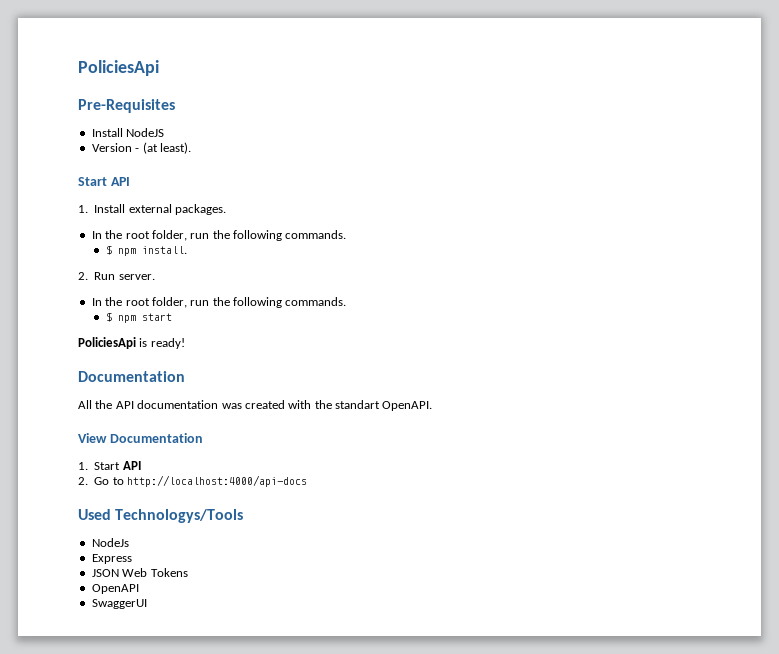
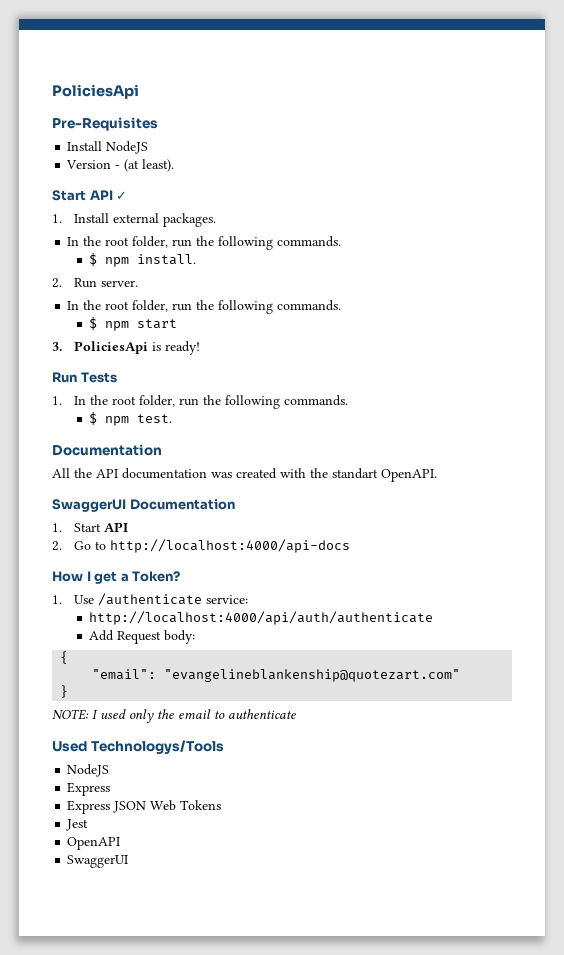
  Version - (at least).
- Start API
+ Start API ✓
- PoliciesApi is ready!
+ 3. PoliciesApi is ready!
+ Run Tests
+ 1. In the root folder, run the following commands.
+ $ npm test.
- View Documentation
+ SwaggerUI Documentation
+ How I get a Token?
+ 1. Use /authenticate service:
+ http://localhost:4000/api/auth/authenticate
+ Add Request body:
+ {
+ "email": "evangelineblankenship@quotezart.com"
+ }
+ NOTE: I used only the email to authenticate
  Used Technologys/Tools
- NodeJs
+ NodeJS
- JSON Web Tokens
+ Express JSON Web Tokens
+ Jest

